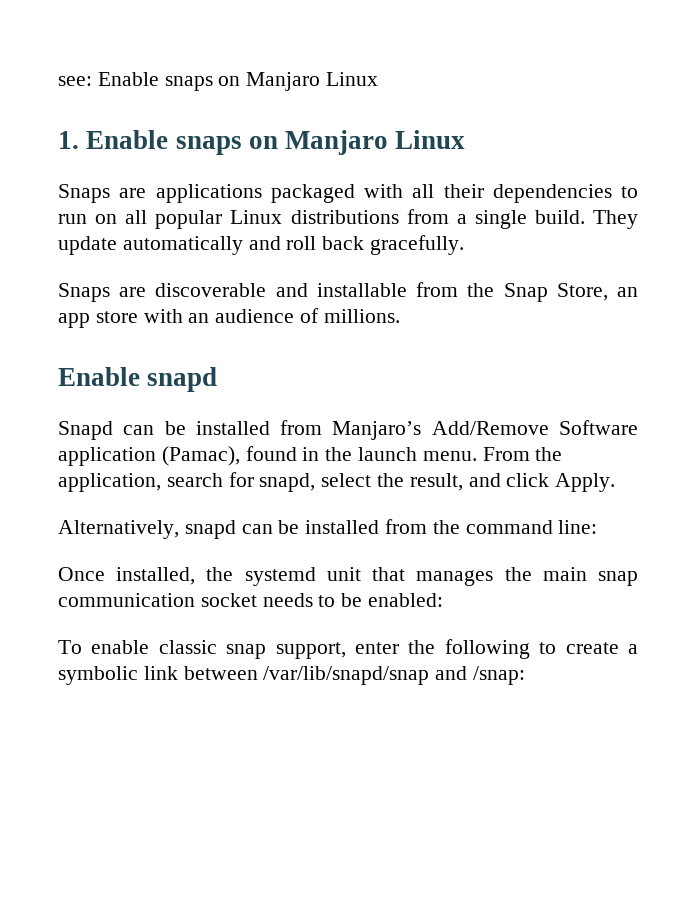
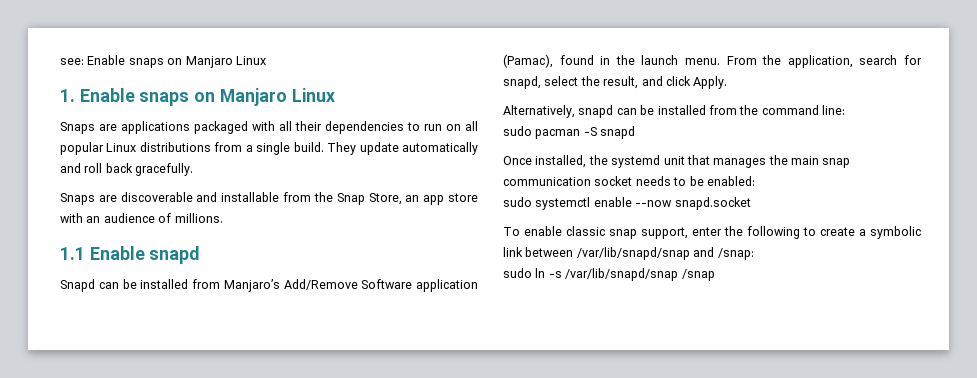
- Enable snapd
+ 1.1 Enable snapd
+ sudo pacman -S snapd
+ sudo systemctl enable --now snapd.socket
+ sudo ln -s /var/lib/snapd/snap /snap

